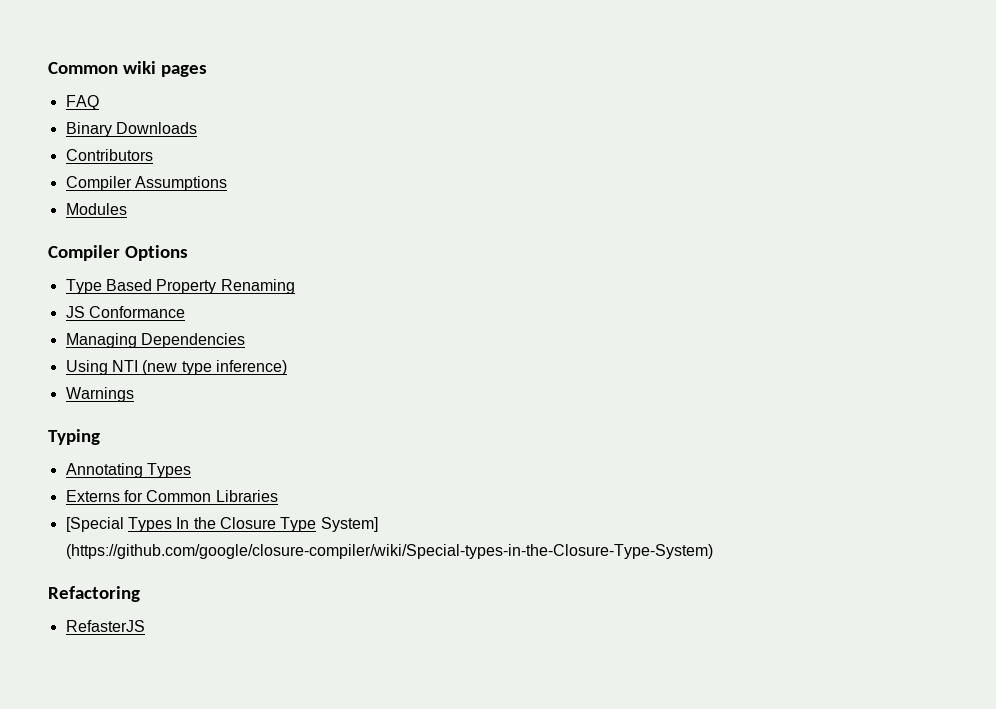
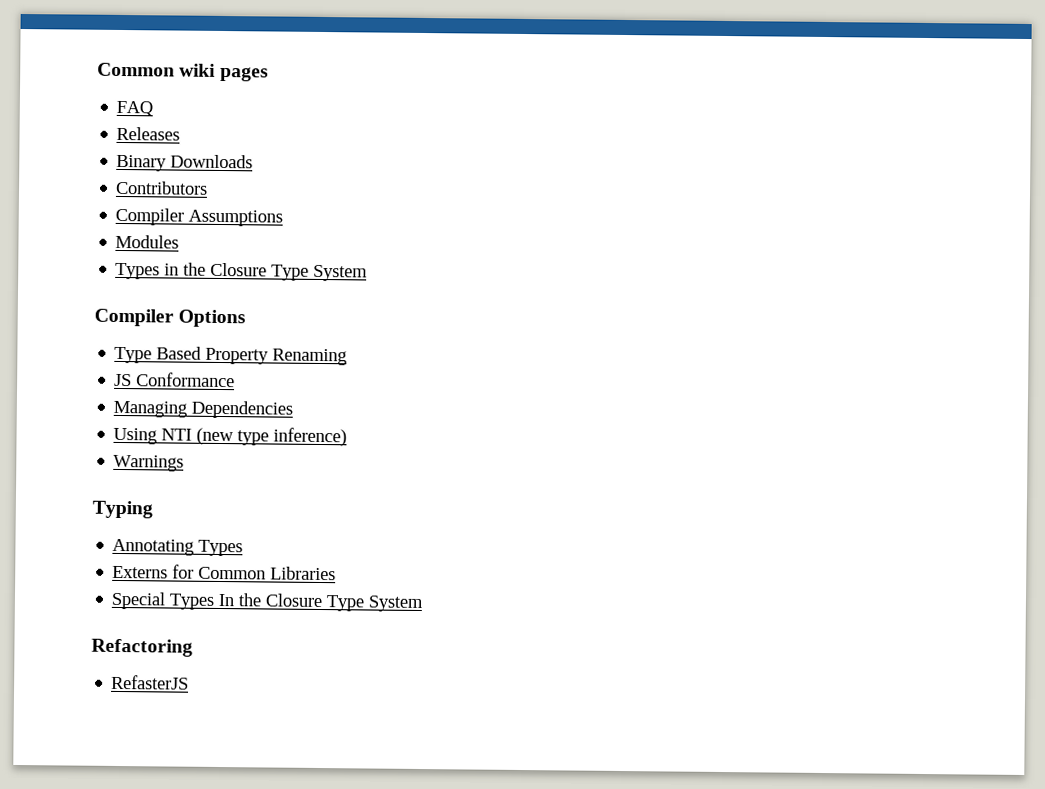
+ Releases
+ Types in the Closure Type System
- [Special Types In the Closure Type System] (https://github.com/google/closure-compiler/wiki/Special-types-in-the-Closure-Type-System)
+ Special Types In the Closure Type System

